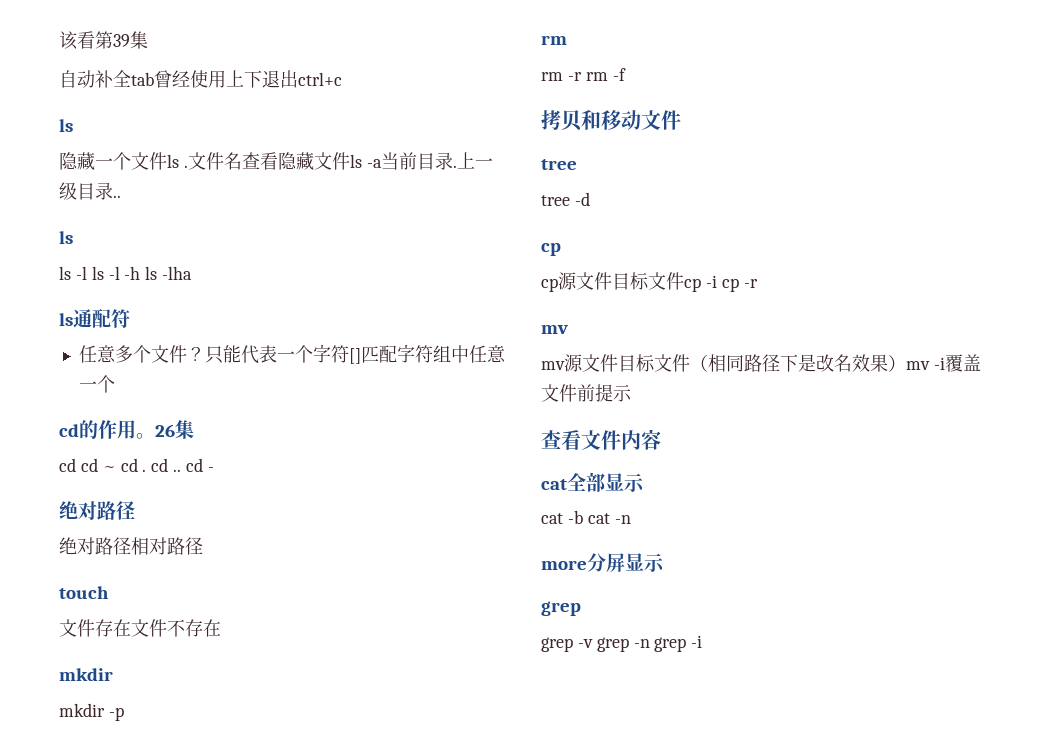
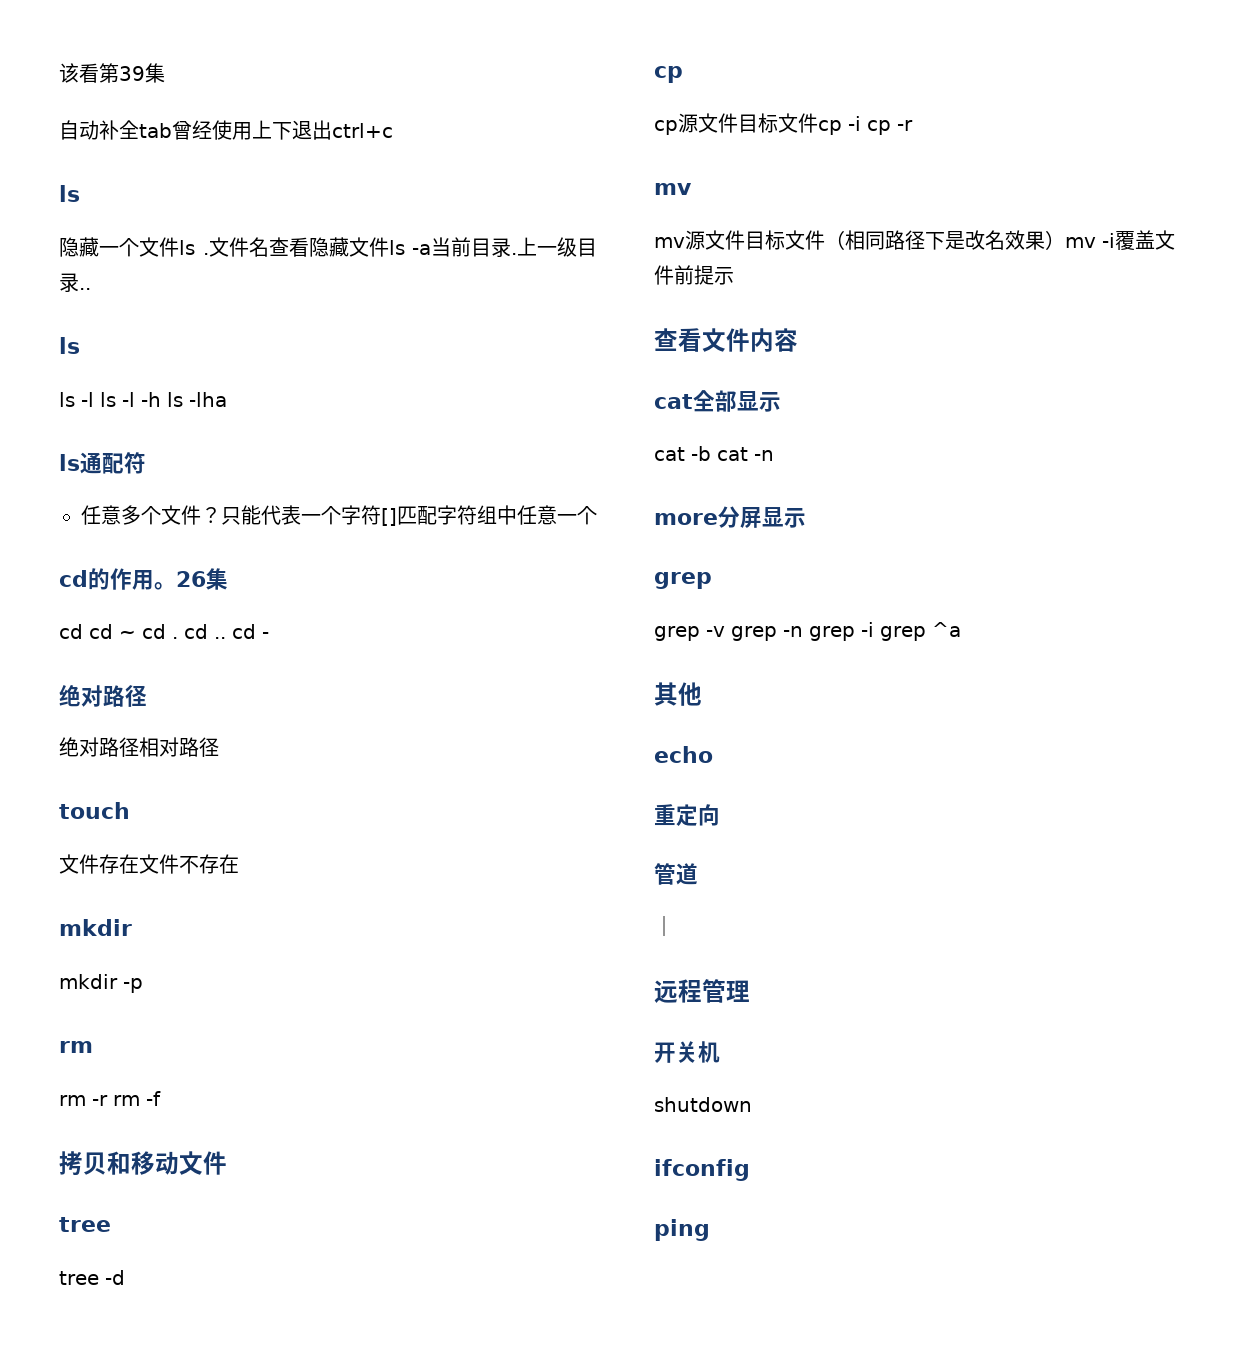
- grep -v grep -n grep -i
+ grep -v grep -n grep -i grep ^a
+ 其他
+ echo
+ 重定向
+ 管道
+ ｜
+ 远程管理
+ 开关机
+ shutdown
+ ifconfig
+ ping

